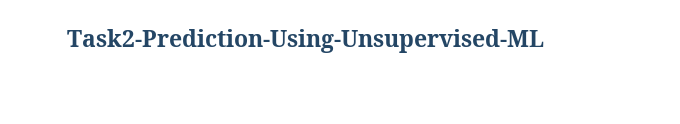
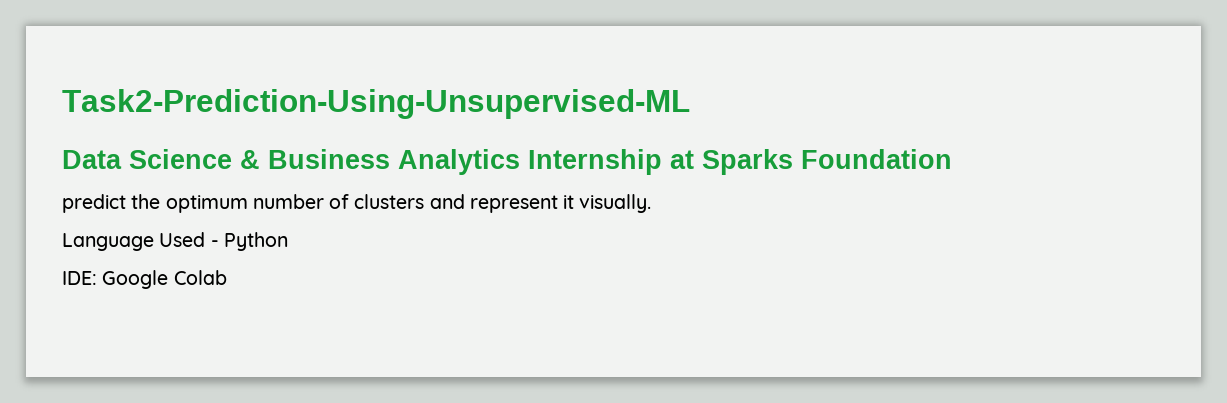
+ Data Science & Business Analytics Internship at Sparks Foundation
+ predict the optimum number of clusters and represent it visually.
+ Language Used - Python
+ IDE: Google Colab

